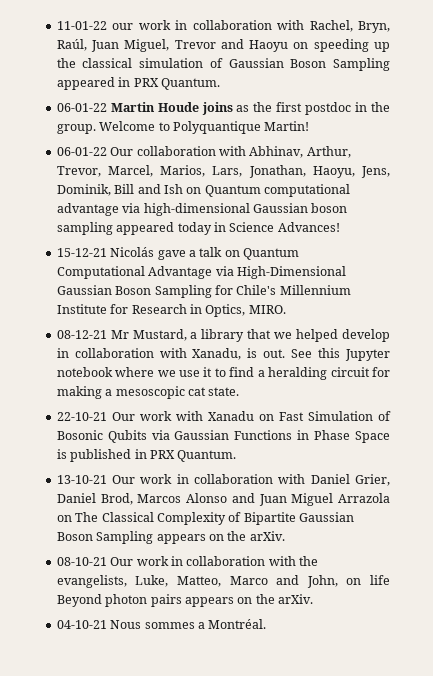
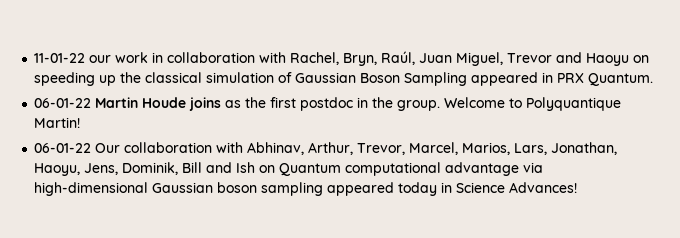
- 15-12-21 Nicolás gave a talk on Quantum Computational Advantage via High-Dimensional Gaussian Boson Sampling for Chile's Millennium Institute for Research in Optics, MIRO.
- 08-12-21 Mr Mustard, a library that we helped develop in collaboration with Xanadu, is out. See this Jupyter notebook where we use it to find a heralding circuit for making a mesoscopic cat state.
- 22-10-21 Our work with Xanadu on Fast Simulation of Bosonic Qubits via Gaussian Functions in Phase Space is published in PRX Quantum.
- 13-10-21 Our work in collaboration with Daniel Grier, Daniel Brod, Marcos Alonso and Juan Miguel Arrazola on The Classical Complexity of Bipartite Gaussian Boson Sampling appears on the arXiv.
- 08-10-21 Our work in collaboration with the evangelists, Luke, Matteo, Marco and John, on life Beyond photon pairs appears on the arXiv.
- 04-10-21 Nous sommes a Montréal.

